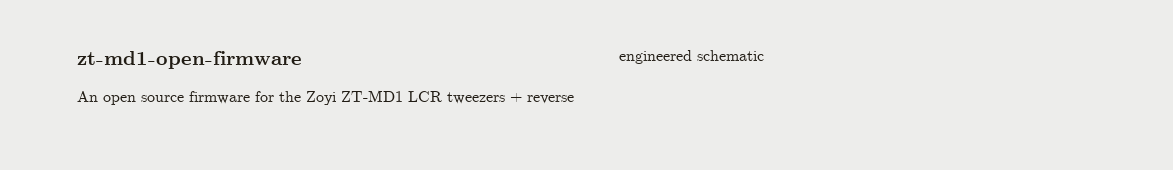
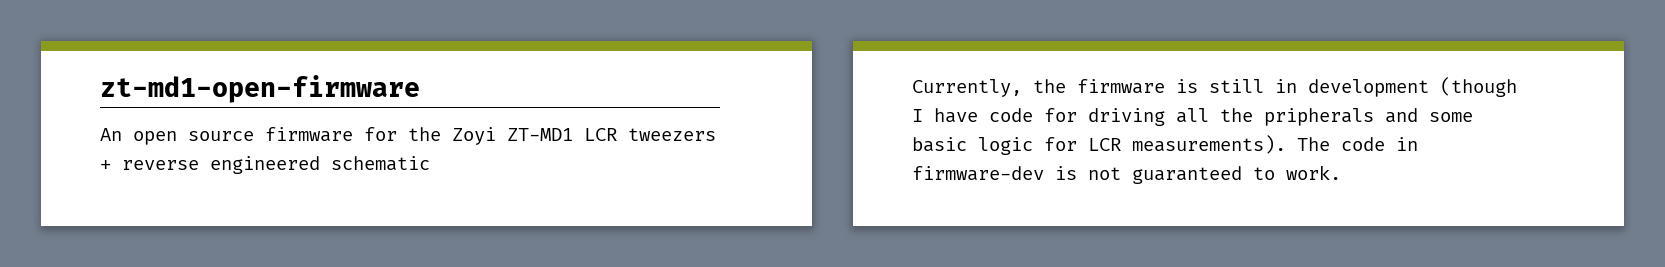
+ Currently, the firmware is still in development (though I have code for driving all the pripherals and some basic logic for LCR measurements). The code in firmware-dev is not guaranteed to work.

